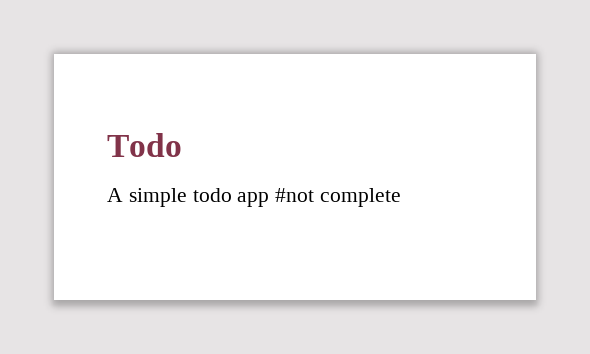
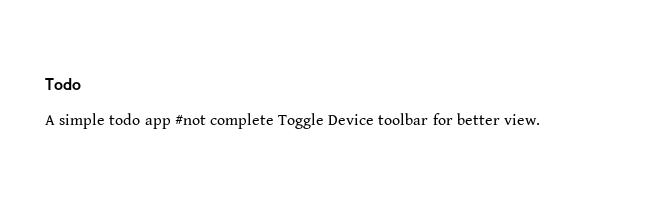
- A simple todo app #not complete
+ A simple todo app #not complete Toggle Device toolbar for better view.

